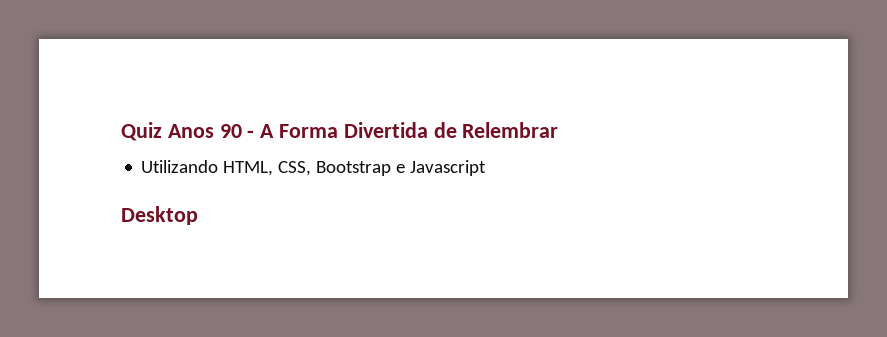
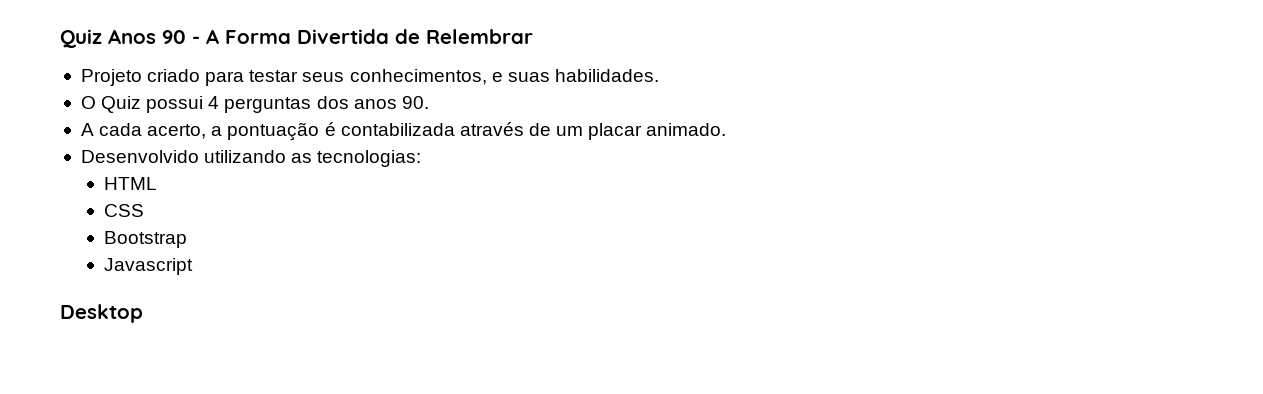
- Utilizando HTML, CSS, Bootstrap e Javascript
+ Projeto criado para testar seus conhecimentos, e suas habilidades.
+ O Quiz possui 4 perguntas dos anos 90.
+ A cada acerto, a pontuação é contabilizada através de um placar animado.
+ Desenvolvido utilizando as tecnologias:
+ HTML
+ CSS
+ Bootstrap
+ Javascript

